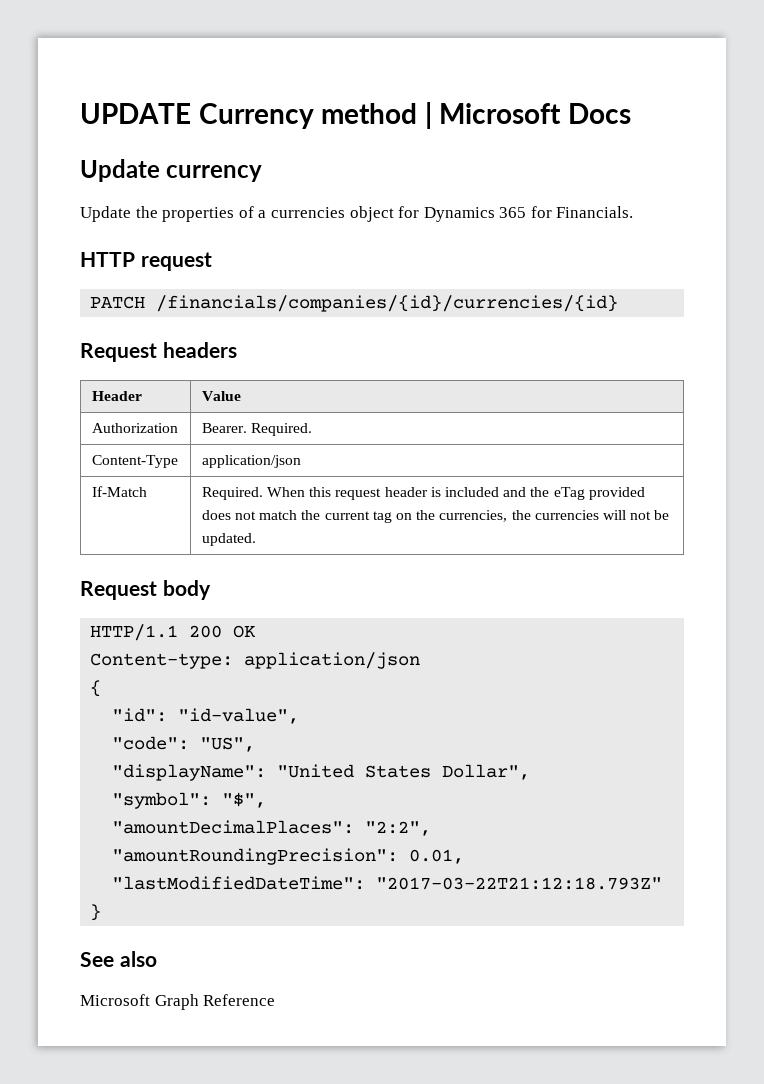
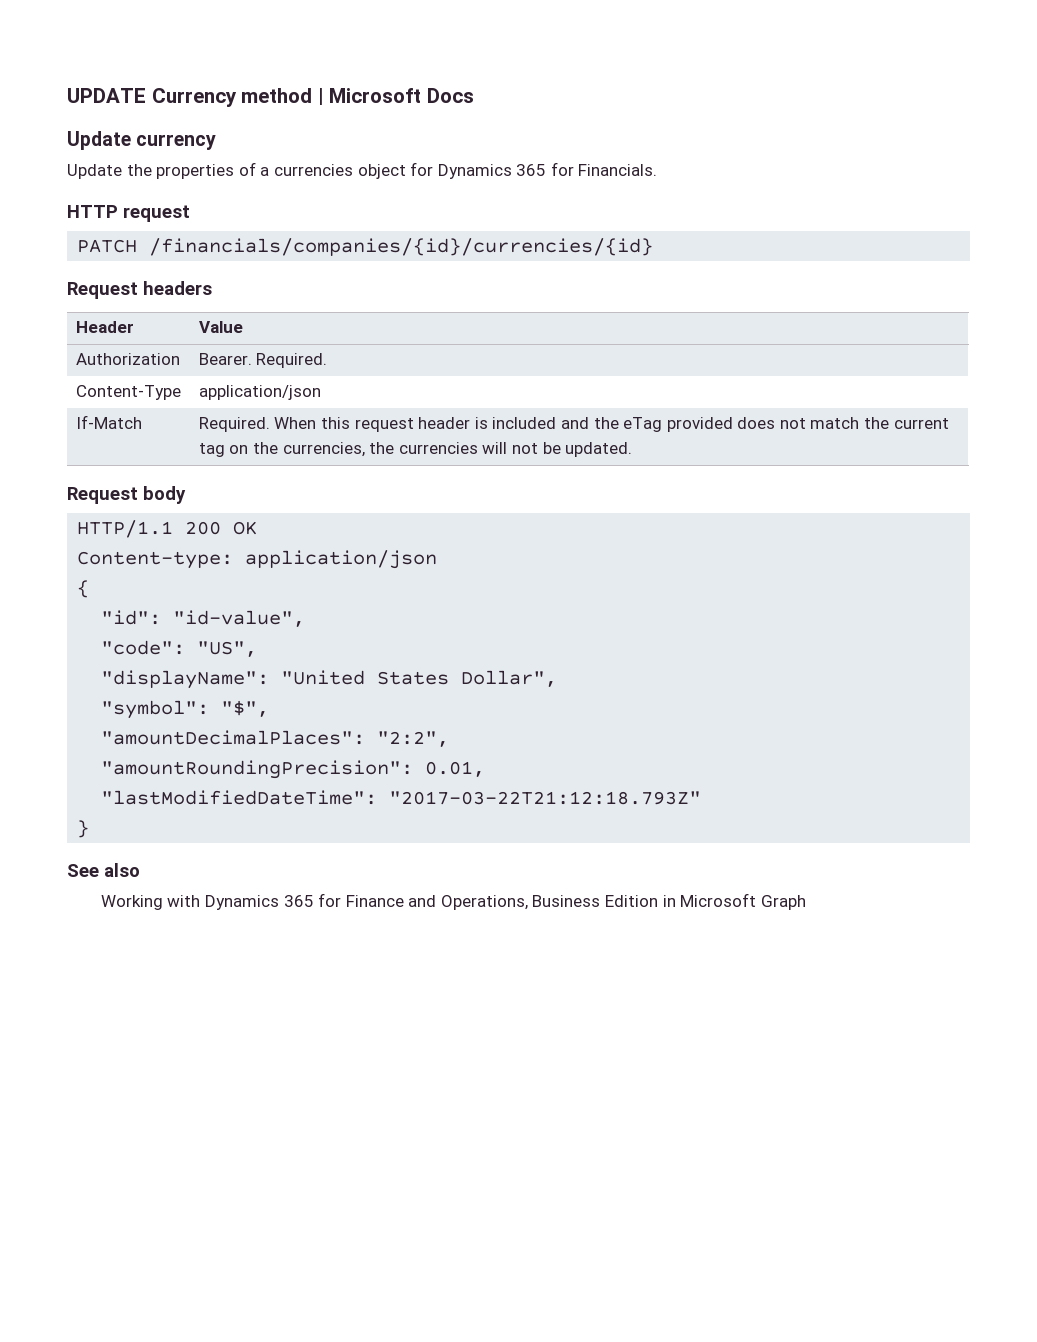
- Microsoft Graph Reference
+ Working with Dynamics 365 for Finance and Operations, Business Edition in Microsoft Graph

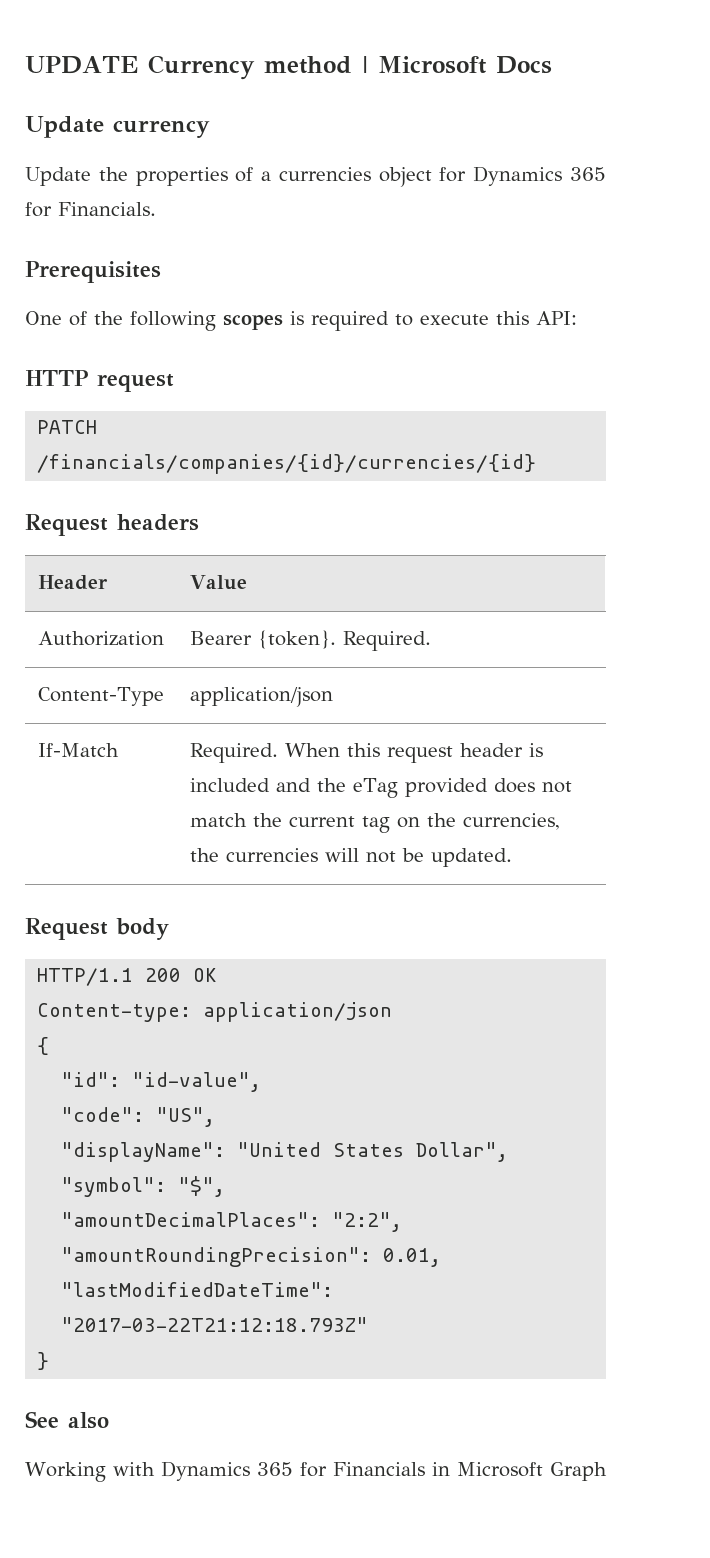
+ Prerequisites
+ One of the following scopes is required to execute this API:
- Authorization | Bearer. Required.
+ Authorization | Bearer {token}. Required.
- Working with Dynamics 365 for Finance and Operations, Business Edition in Microsoft Graph
+ Working with Dynamics 365 for Financials in Microsoft Graph

